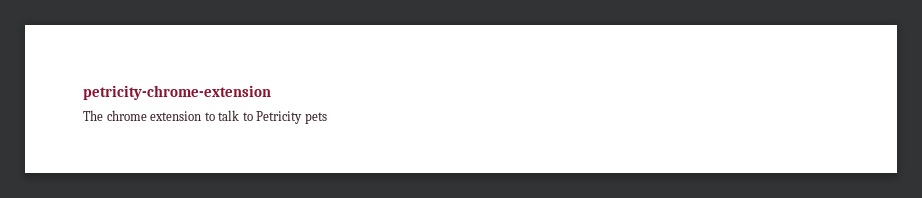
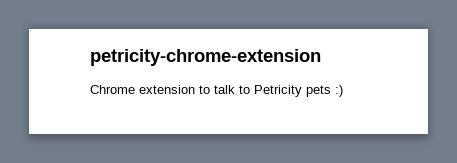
- The chrome extension to talk to Petricity pets
+ Chrome extension to talk to Petricity pets :)

